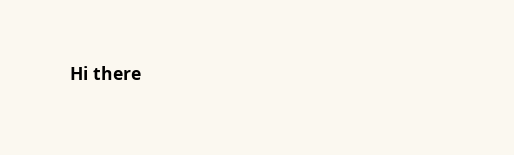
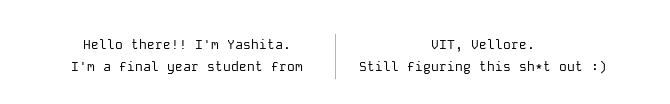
- Hi there
+ Hello there!! I'm Yashita.
+ I'm a final year student from VIT, Vellore.
+ Still figuring this sh*t out :)

